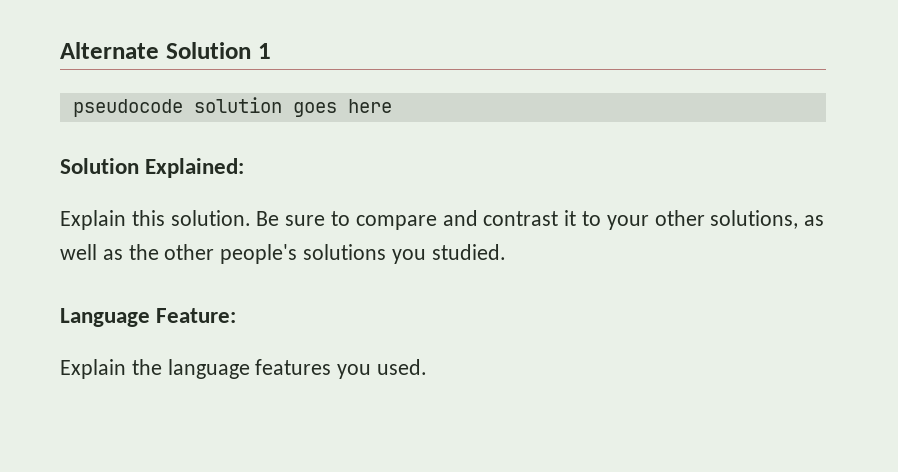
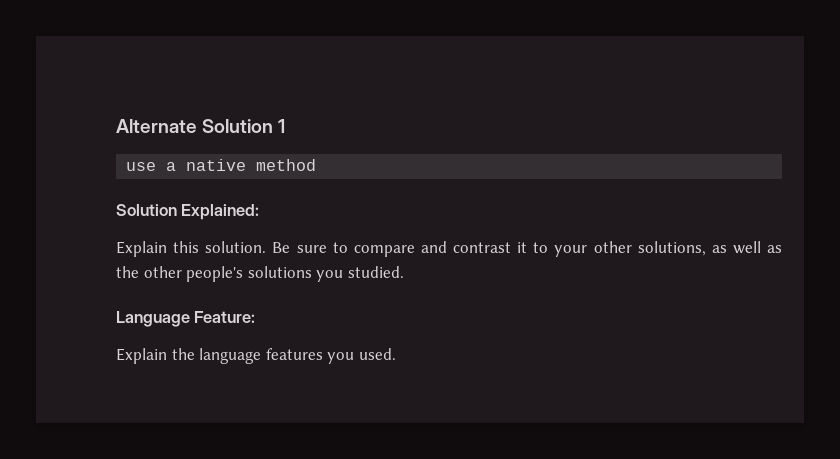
- pseudocode solution goes here
+ use a native method

